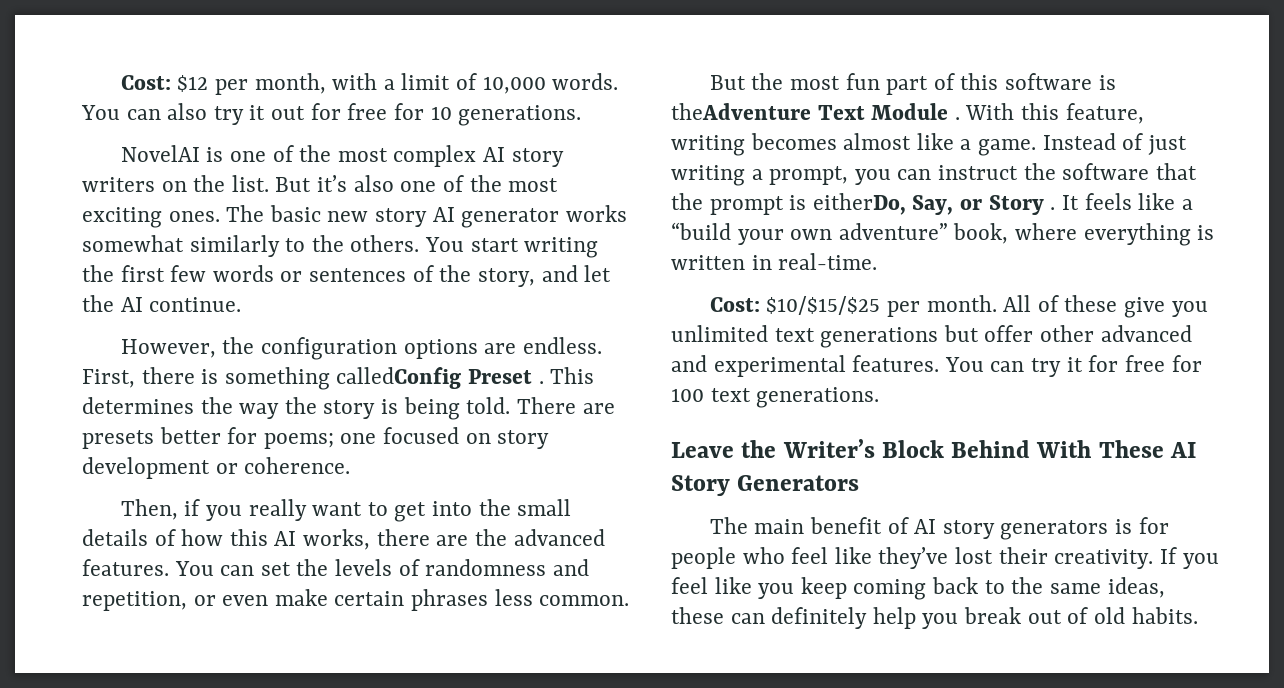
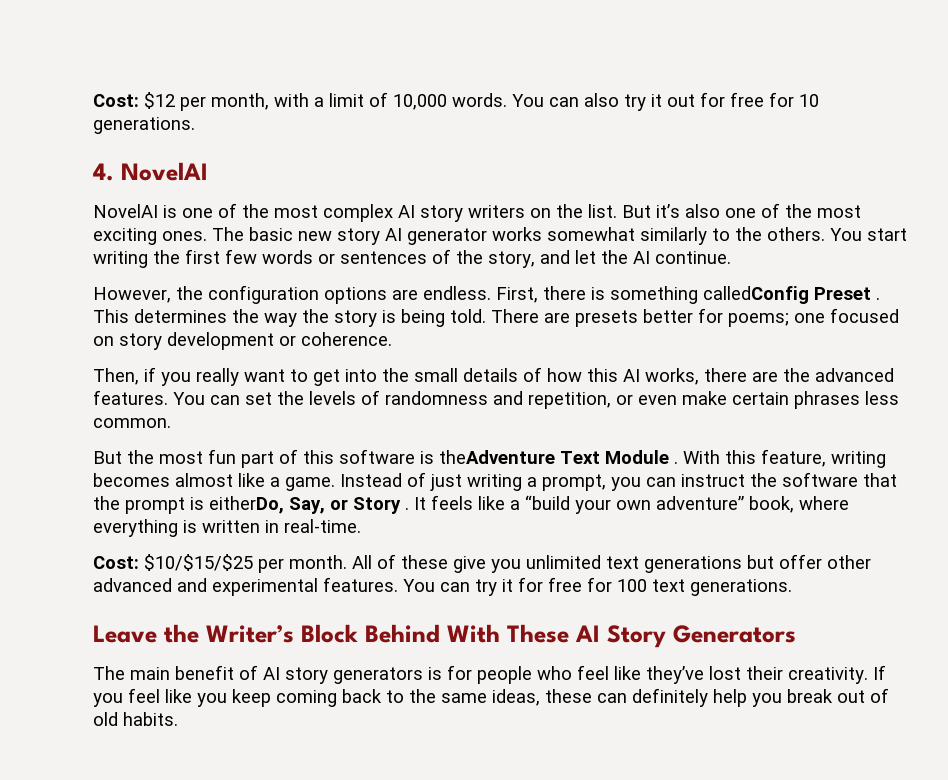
+ 4. NovelAI

